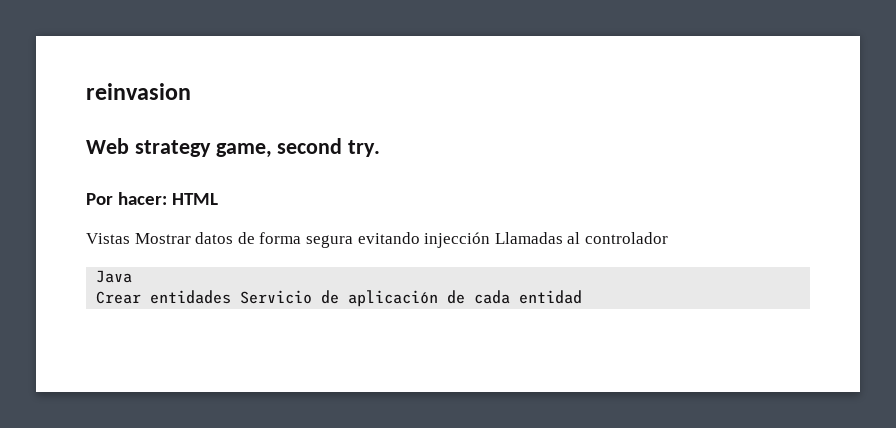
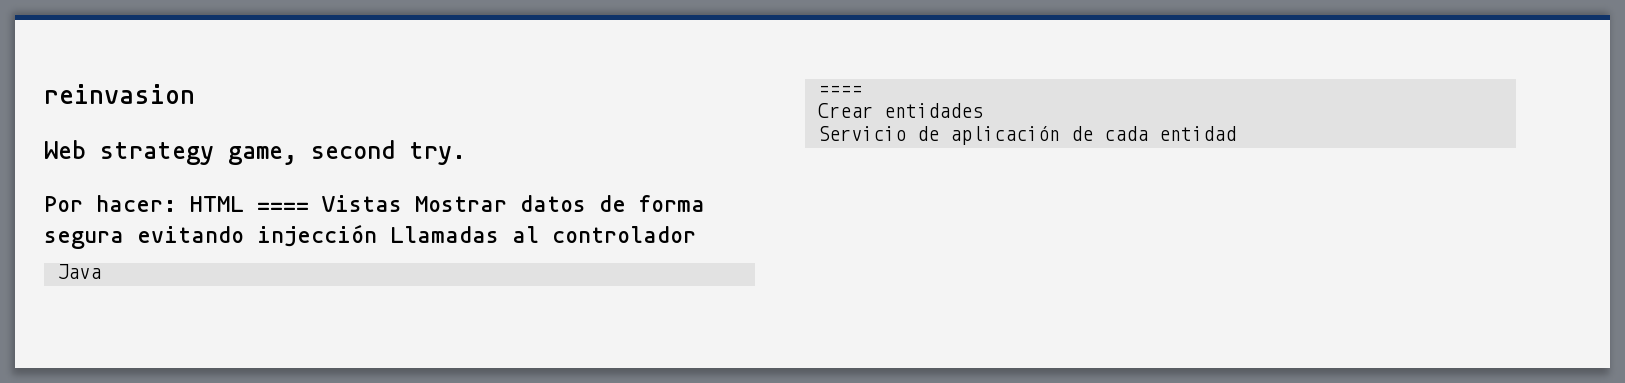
- Por hacer: HTML
- Vistas Mostrar datos de forma segura evitando injección Llamadas al controlador
+ Por hacer: HTML ==== Vistas Mostrar datos de forma segura evitando injección Llamadas al controlador
  Java
+ ====
- Crear entidades Servicio de aplicación de cada entidad
+ Crear entidades
+ Servicio de aplicación de cada entidad

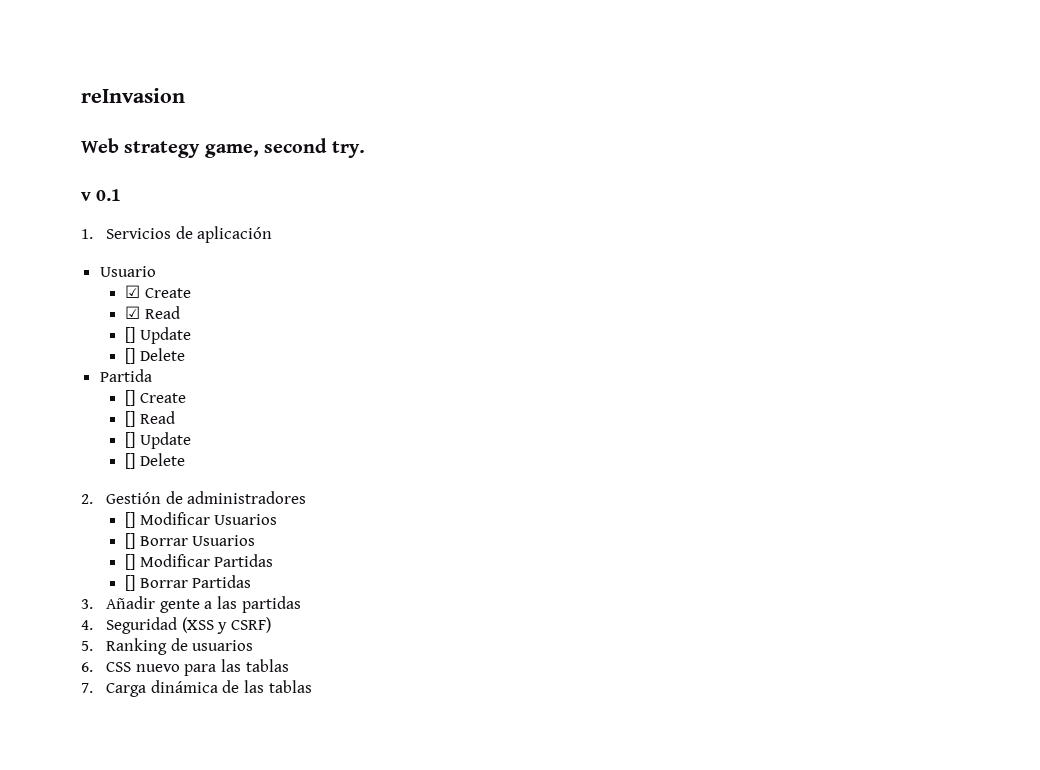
- reinvasion
+ reInvasion
- Por hacer: HTML ==== Vistas Mostrar datos de forma segura evitando injección Llamadas al controlador
- Java
- ====
- Crear entidades
- Servicio de aplicación de cada entidad
+ v 0.1
+ 1. Servicios de aplicación
+ Usuario
+ ☑ Create
+ ☑ Read
+ [] Update
+ [] Delete
+ Partida
+ [] Create
+ [] Read
+ [] Update
+ [] Delete
+ 2. Gestión de administradores
+ [] Modificar Usuarios
+ [] Borrar Usuarios
+ [] Modificar Partidas
+ [] Borrar Partidas
+ 3. Añadir gente a las partidas
+ 4. Seguridad (XSS y CSRF)
+ 5. Ranking de usuarios
+ 6. CSS nuevo para las tablas
+ 7. Carga dinámica de las tablas

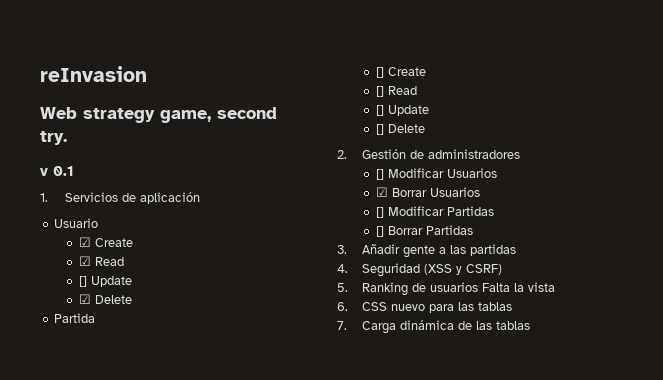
  ☑ Read
  [] Update
- [] Delete
+ ☑ Delete
- [] Borrar Usuarios
+ ☑ Borrar Usuarios
- 5. Ranking de usuarios
+ 5. Ranking de usuarios Falta la vista

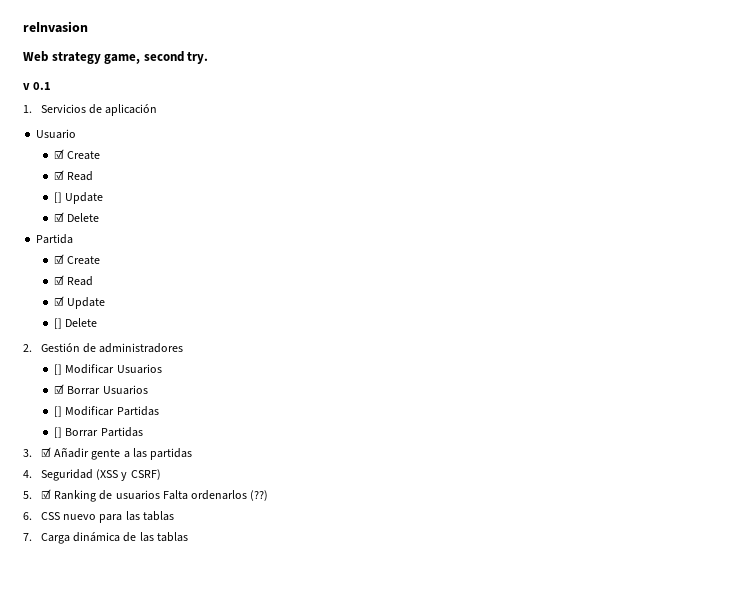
  Partida
- [] Create
- [] Read
- [] Update
+ ☑ Create
+ ☑ Read
+ ☑ Update
- 3. Añadir gente a las partidas
+ 3. ☑ Añadir gente a las partidas
- 5. Ranking de usuarios Falta la vista
+ 5. ☑ Ranking de usuarios Falta ordenarlos (??)

